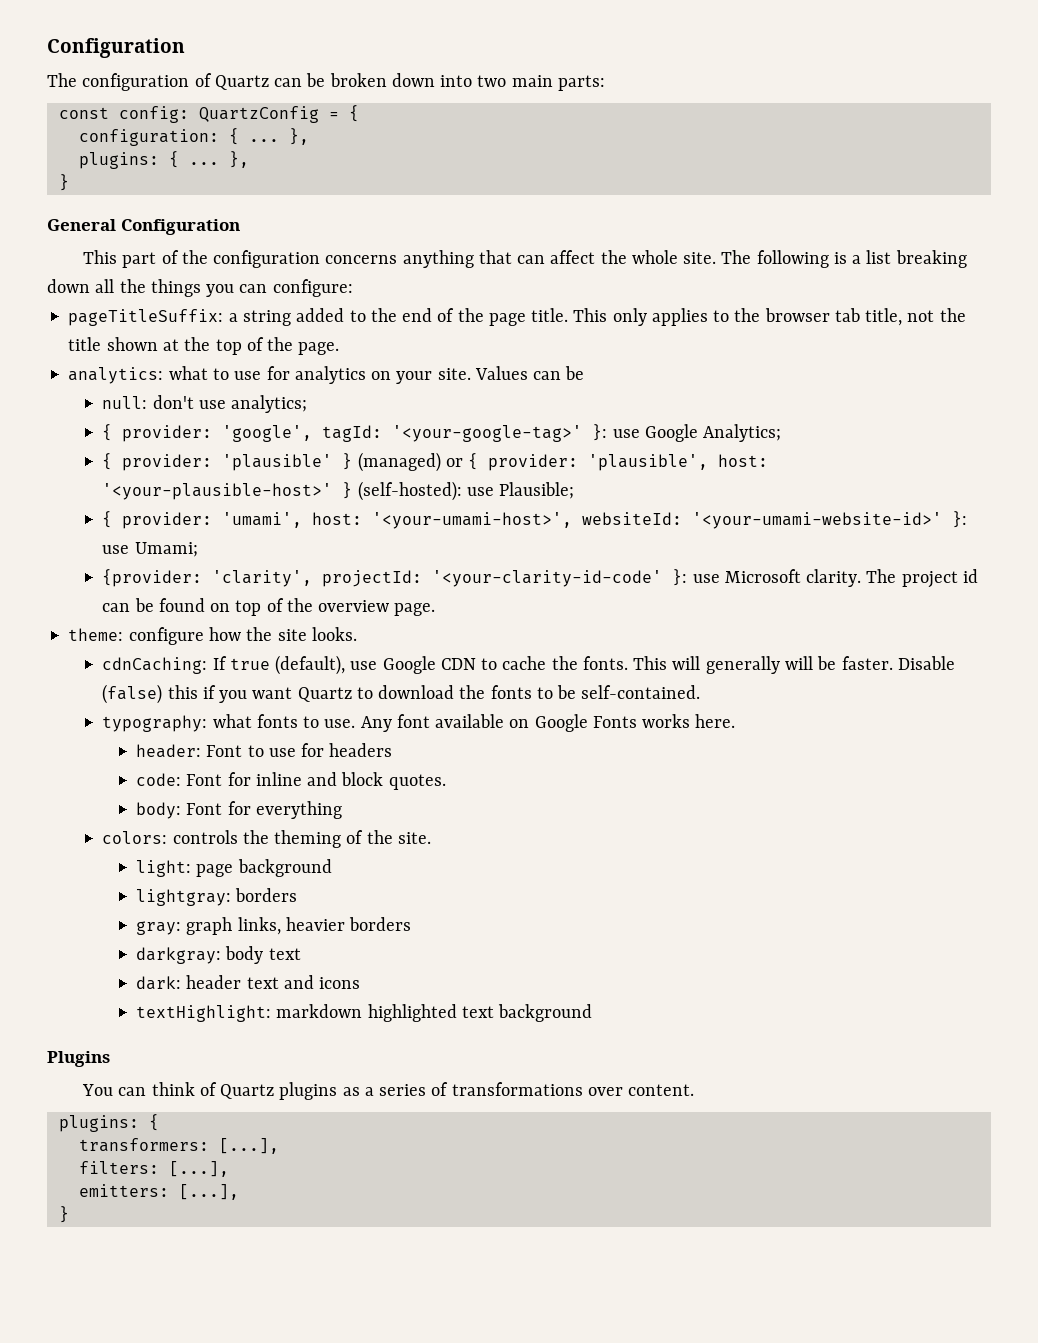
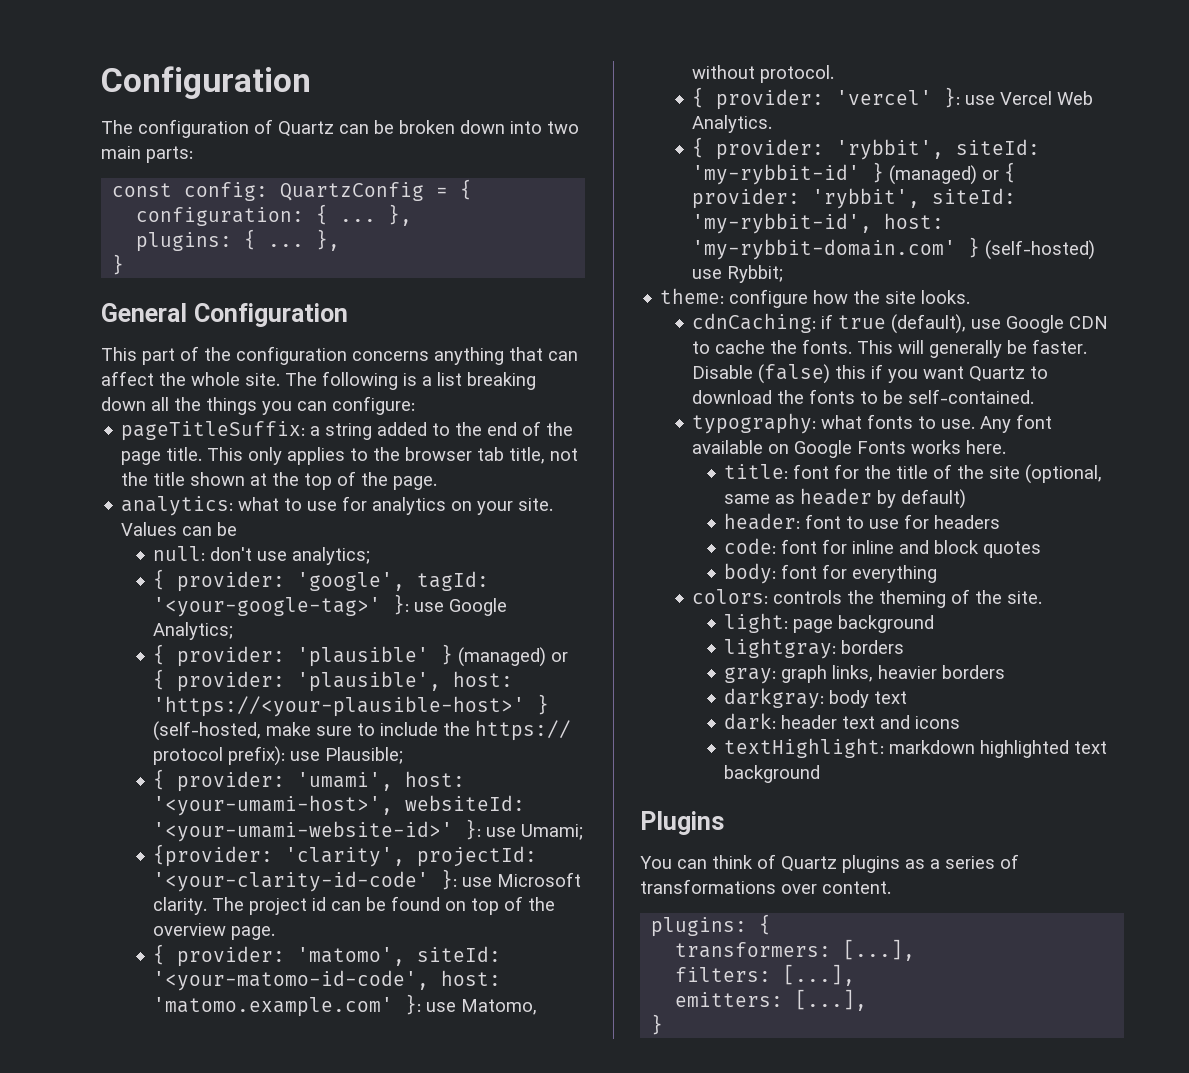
- { provider: 'plausible' } (managed) or { provider: 'plausible', host: '<your-plausible-host>' } (self-hosted): use Plausible;
+ { provider: 'plausible' } (managed) or { provider: 'plausible', host: 'https://<your-plausible-host>' } (self-hosted, make sure to include the https:// protocol prefix): use Plausible;
+ { provider: 'matomo', siteId: '<your-matomo-id-code', host: 'matomo.example.com' }: use Matomo, without protocol.
+ { provider: 'vercel' }: use Vercel Web Analytics.
+ { provider: 'rybbit', siteId: 'my-rybbit-id' } (managed) or { provider: 'rybbit', siteId: 'my-rybbit-id', host: 'my-rybbit-domain.com' } (self-hosted) use Rybbit;
- cdnCaching: If true (default), use Google CDN to cache the fonts.
+ cdnCaching: if true (default), use Google CDN to cache the fonts.
- This will generally will be faster.
+ This will generally be faster.
+ title: font for the title of the site (optional, same as header by default)
- header: Font to use for headers
+ header: font to use for headers
- code: Font for inline and block quotes.
+ code: font for inline and block quotes
- body: Font for everything
+ body: font for everything

